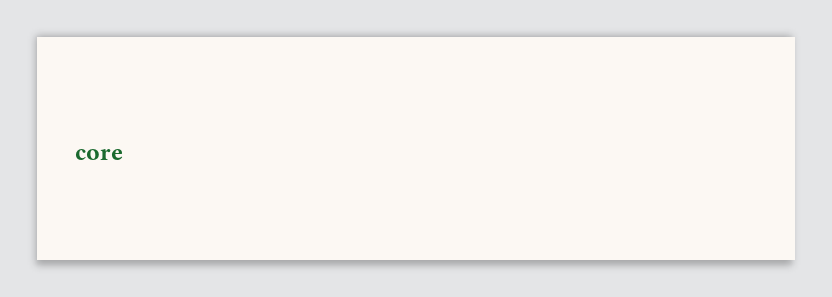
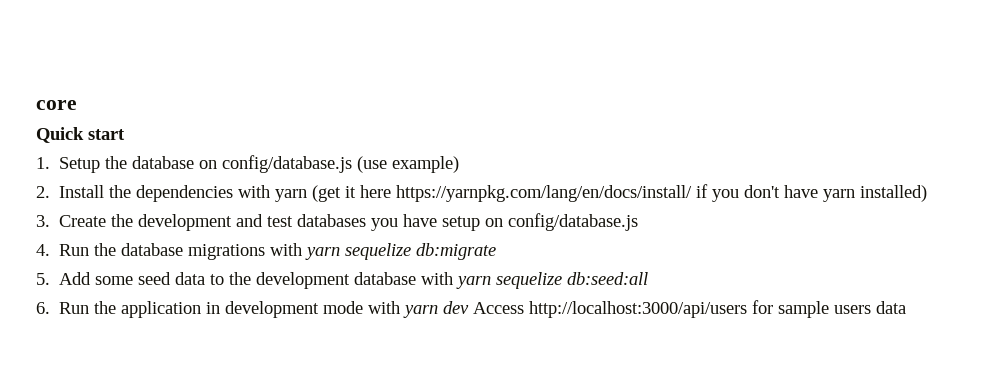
+ Quick start
+ 1. Setup the database on config/database.js (use example)
+ 2. Install the dependencies with yarn (get it here https://yarnpkg.com/lang/en/docs/install/ if you don't have yarn installed)
+ 3. Create the development and test databases you have setup on config/database.js
+ 4. Run the database migrations with yarn sequelize db:migrate
+ 5. Add some seed data to the development database with yarn sequelize db:seed:all
+ 6. Run the application in development mode with yarn dev Access http://localhost:3000/api/users for sample users data

